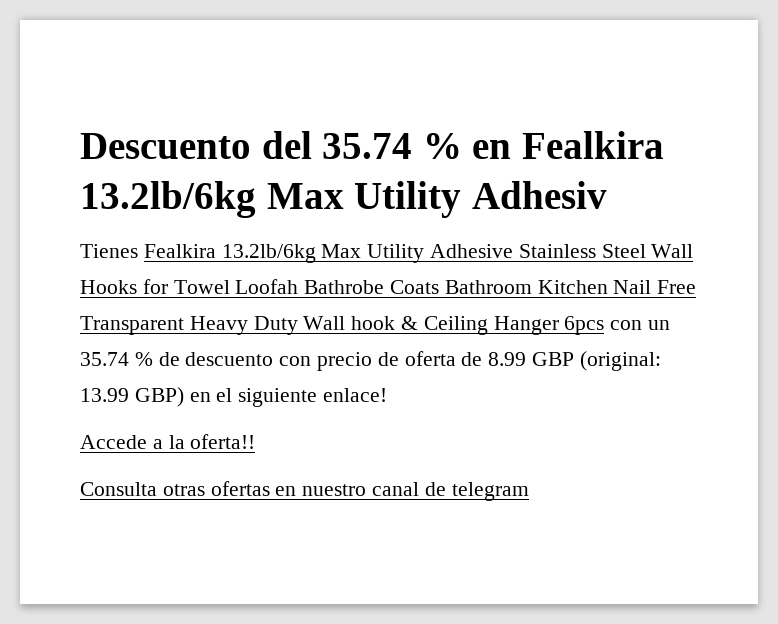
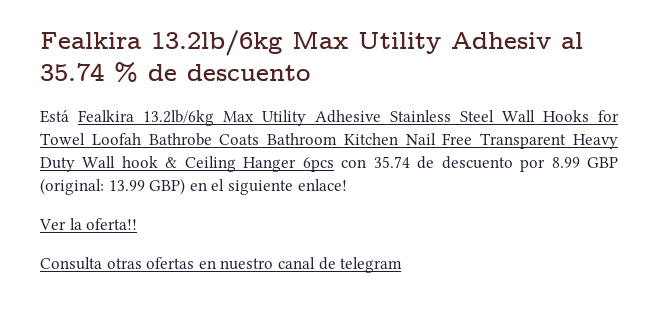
- Descuento del 35.74 % en Fealkira 13.2lb/6kg Max Utility Adhesiv
- Tienes Fealkira 13.2lb/6kg Max Utility Adhesive Stainless Steel Wall Hooks for Towel Loofah Bathrobe Coats Bathroom Kitchen Nail Free Transparent Heavy Duty Wall hook & Ceiling Hanger 6pcs con un 35.74 % de descuento con precio de oferta de 8.99 GBP (original: 13.99 GBP) en el siguiente enlace!
+ Fealkira 13.2lb/6kg Max Utility Adhesiv al 35.74 % de descuento
+ Está Fealkira 13.2lb/6kg Max Utility Adhesive Stainless Steel Wall Hooks for Towel Loofah Bathrobe Coats Bathroom Kitchen Nail Free Transparent Heavy Duty Wall hook & Ceiling Hanger 6pcs con 35.74 de descuento por 8.99 GBP (original: 13.99 GBP) en el siguiente enlace!
- Accede a la oferta!!
+ Ver la oferta!!

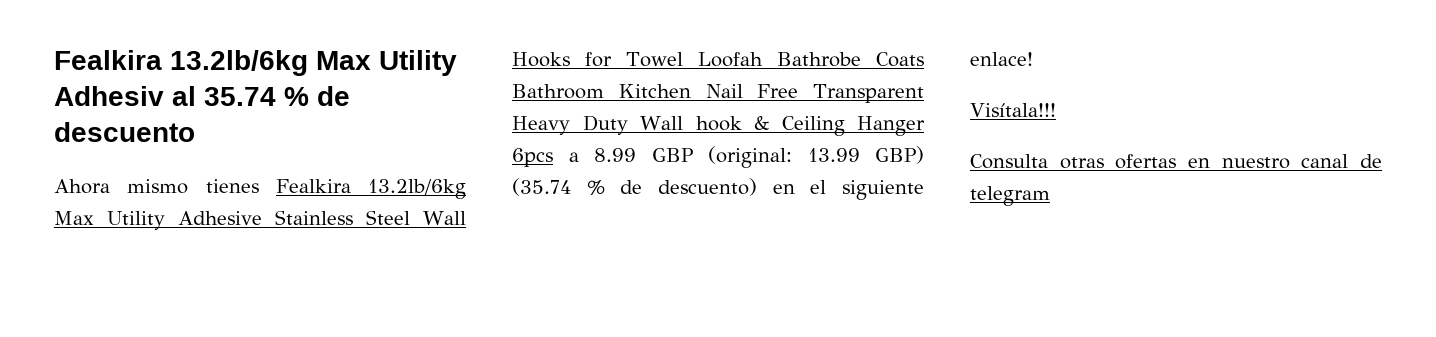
- Está Fealkira 13.2lb/6kg Max Utility Adhesive Stainless Steel Wall Hooks for Towel Loofah Bathrobe Coats Bathroom Kitchen Nail Free Transparent Heavy Duty Wall hook & Ceiling Hanger 6pcs con 35.74 de descuento por 8.99 GBP (original: 13.99 GBP) en el siguiente enlace!
+ Ahora mismo tienes Fealkira 13.2lb/6kg Max Utility Adhesive Stainless Steel Wall Hooks for Towel Loofah Bathrobe Coats Bathroom Kitchen Nail Free Transparent Heavy Duty Wall hook & Ceiling Hanger 6pcs a 8.99 GBP (original: 13.99 GBP) (35.74 % de descuento) en el siguiente enlace!
- Ver la oferta!!
+ Visítala!!!

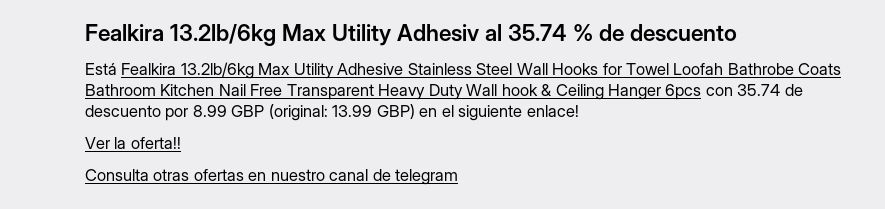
- Ahora mismo tienes Fealkira 13.2lb/6kg Max Utility Adhesive Stainless Steel Wall Hooks for Towel Loofah Bathrobe Coats Bathroom Kitchen Nail Free Transparent Heavy Duty Wall hook & Ceiling Hanger 6pcs a 8.99 GBP (original: 13.99 GBP) (35.74 % de descuento) en el siguiente enlace!
+ Está Fealkira 13.2lb/6kg Max Utility Adhesive Stainless Steel Wall Hooks for Towel Loofah Bathrobe Coats Bathroom Kitchen Nail Free Transparent Heavy Duty Wall hook & Ceiling Hanger 6pcs con 35.74 de descuento por 8.99 GBP (original: 13.99 GBP) en el siguiente enlace!
- Visítala!!!
+ Ver la oferta!!

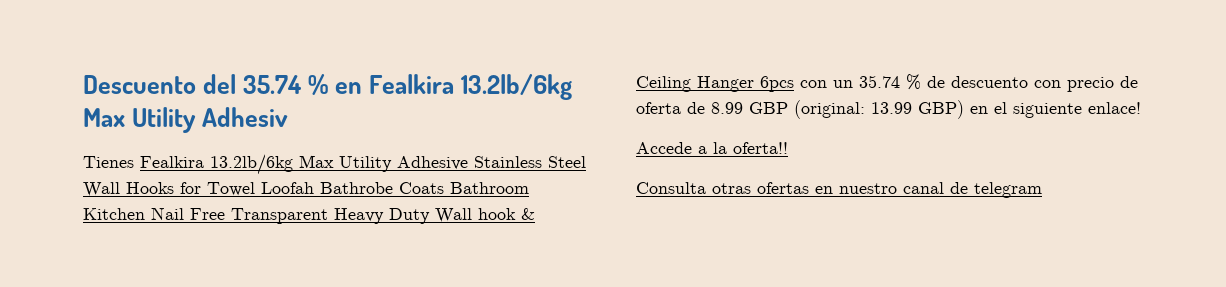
- Fealkira 13.2lb/6kg Max Utility Adhesiv al 35.74 % de descuento
- Está Fealkira 13.2lb/6kg Max Utility Adhesive Stainless Steel Wall Hooks for Towel Loofah Bathrobe Coats Bathroom Kitchen Nail Free Transparent Heavy Duty Wall hook & Ceiling Hanger 6pcs con 35.74 de descuento por 8.99 GBP (original: 13.99 GBP) en el siguiente enlace!
+ Descuento del 35.74 % en Fealkira 13.2lb/6kg Max Utility Adhesiv
+ Tienes Fealkira 13.2lb/6kg Max Utility Adhesive Stainless Steel Wall Hooks for Towel Loofah Bathrobe Coats Bathroom Kitchen Nail Free Transparent Heavy Duty Wall hook & Ceiling Hanger 6pcs con un 35.74 % de descuento con precio de oferta de 8.99 GBP (original: 13.99 GBP) en el siguiente enlace!
- Ver la oferta!!
+ Accede a la oferta!!

